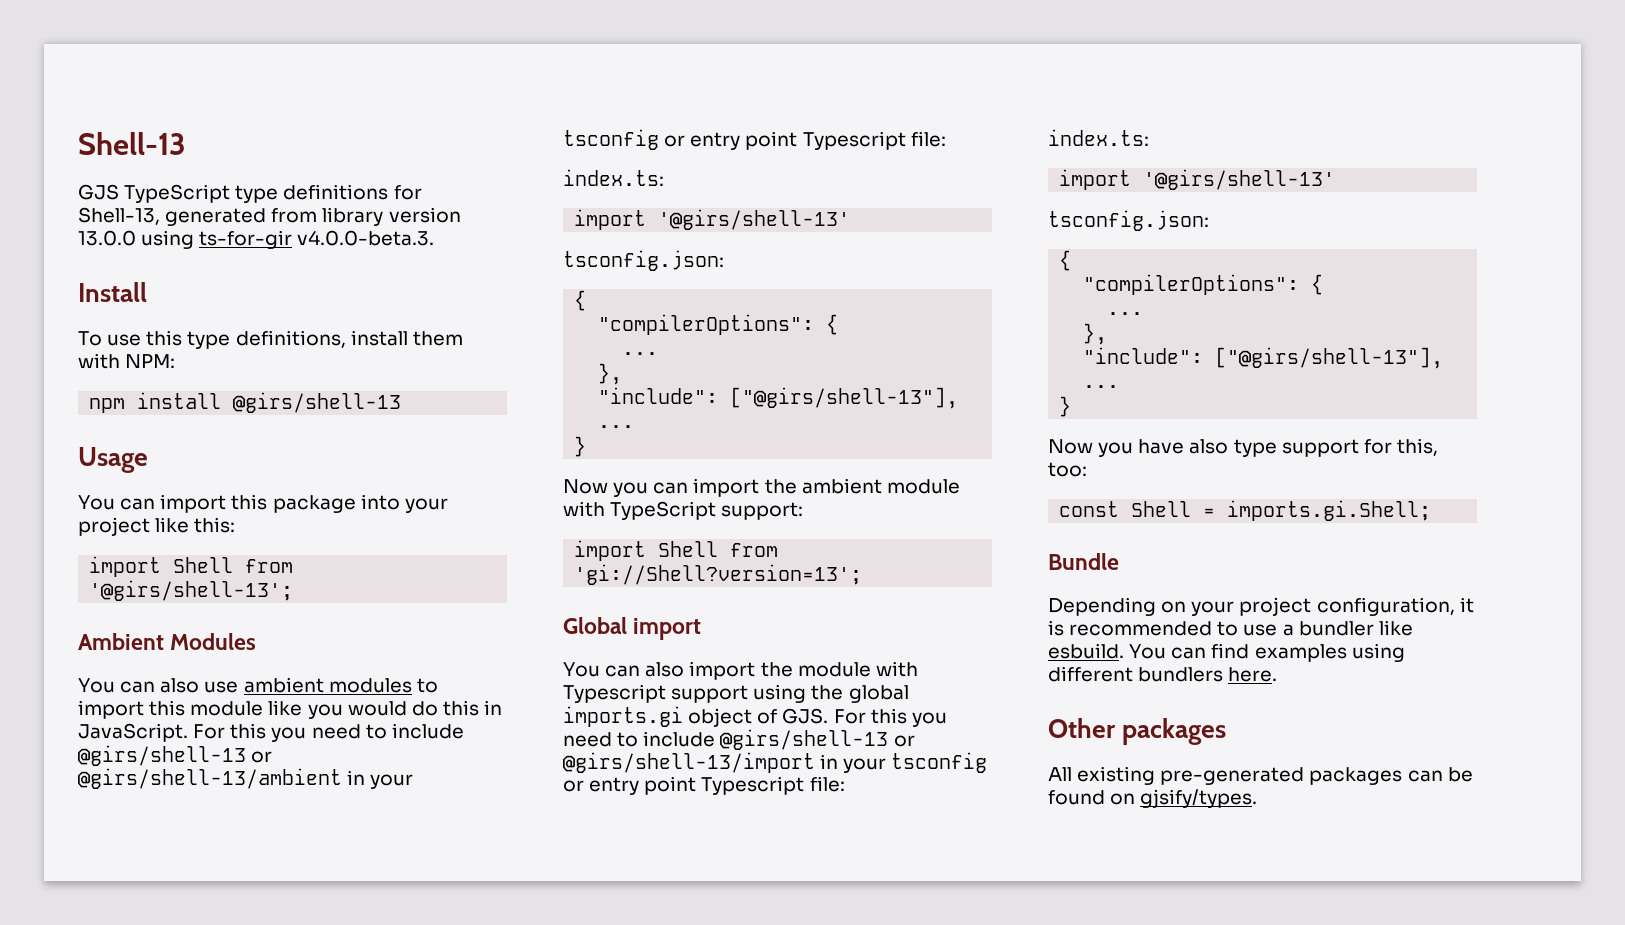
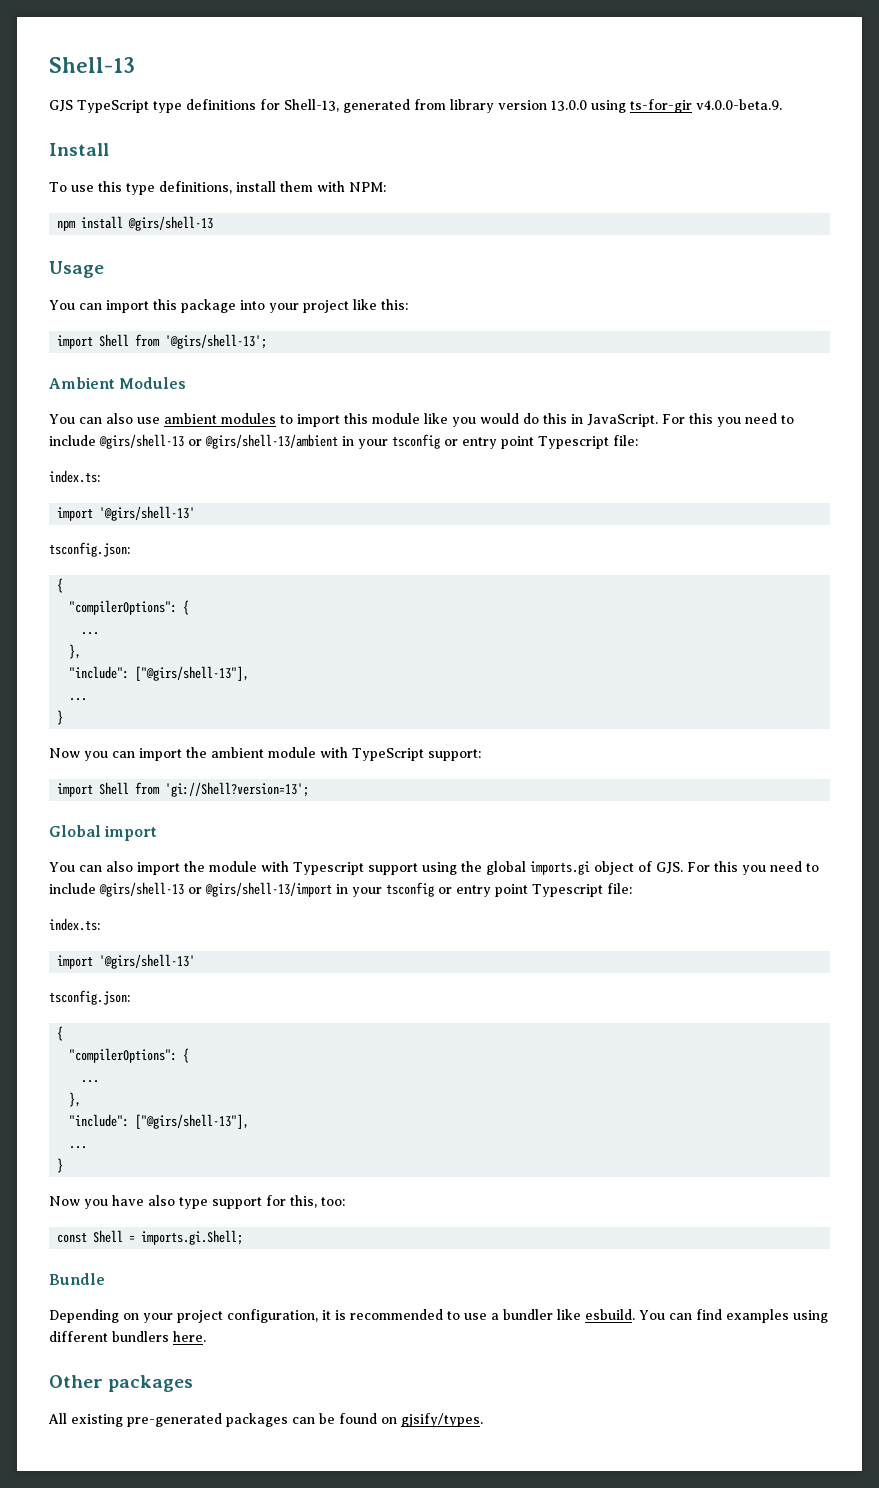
- GJS TypeScript type definitions for Shell-13, generated from library version 13.0.0 using ts-for-gir v4.0.0-beta.3.
+ GJS TypeScript type definitions for Shell-13, generated from library version 13.0.0 using ts-for-gir v4.0.0-beta.9.

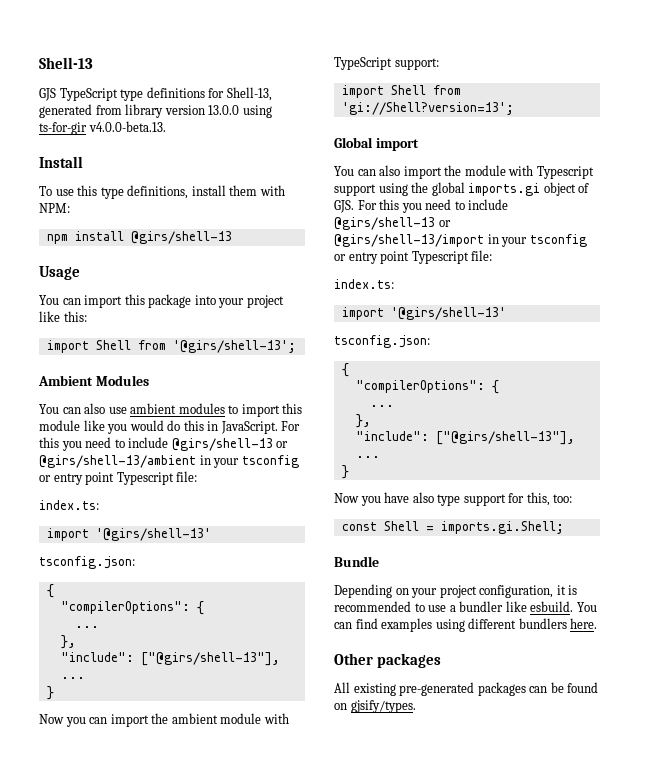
- GJS TypeScript type definitions for Shell-13, generated from library version 13.0.0 using ts-for-gir v4.0.0-beta.9.
+ GJS TypeScript type definitions for Shell-13, generated from library version 13.0.0 using ts-for-gir v4.0.0-beta.13.

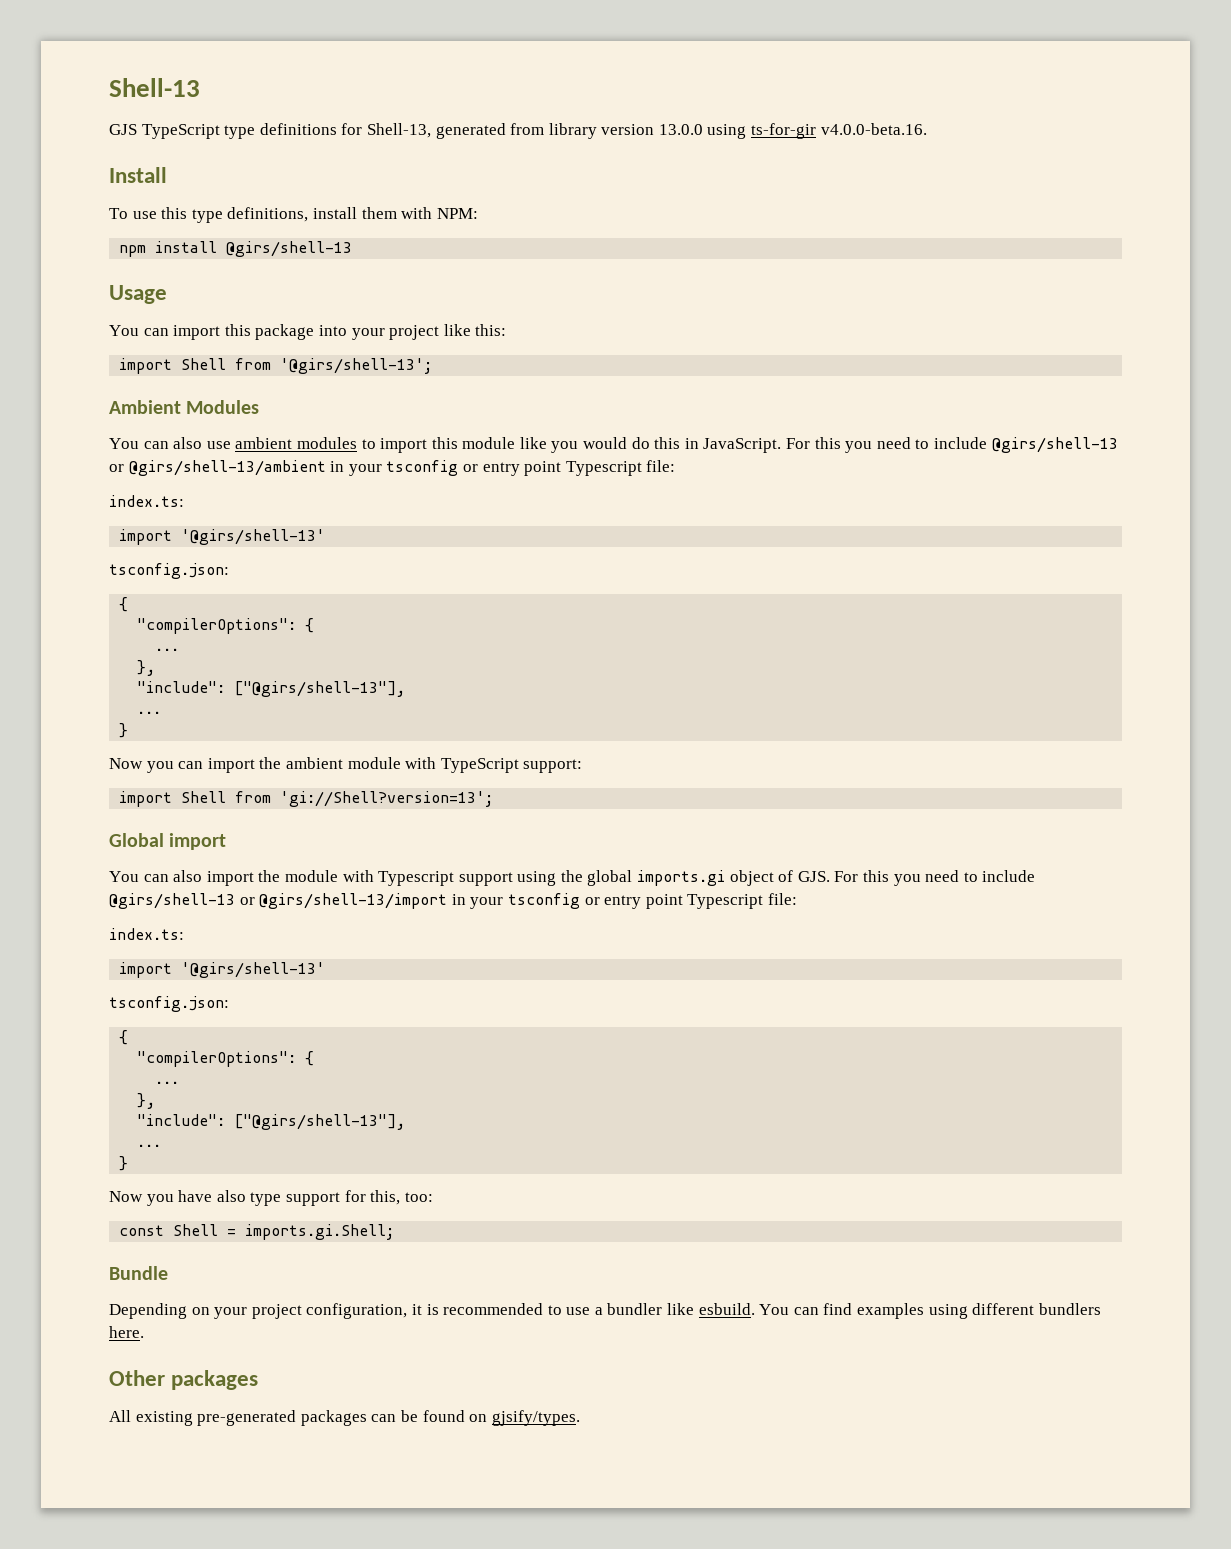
- GJS TypeScript type definitions for Shell-13, generated from library version 13.0.0 using ts-for-gir v4.0.0-beta.13.
+ GJS TypeScript type definitions for Shell-13, generated from library version 13.0.0 using ts-for-gir v4.0.0-beta.16.

